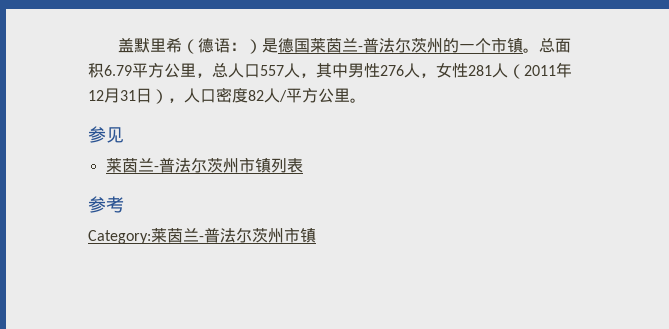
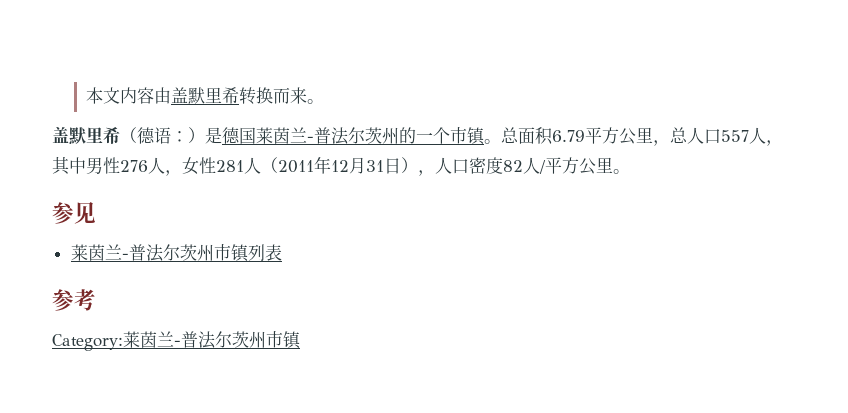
+ 本文内容由盖默里希转换而来。

